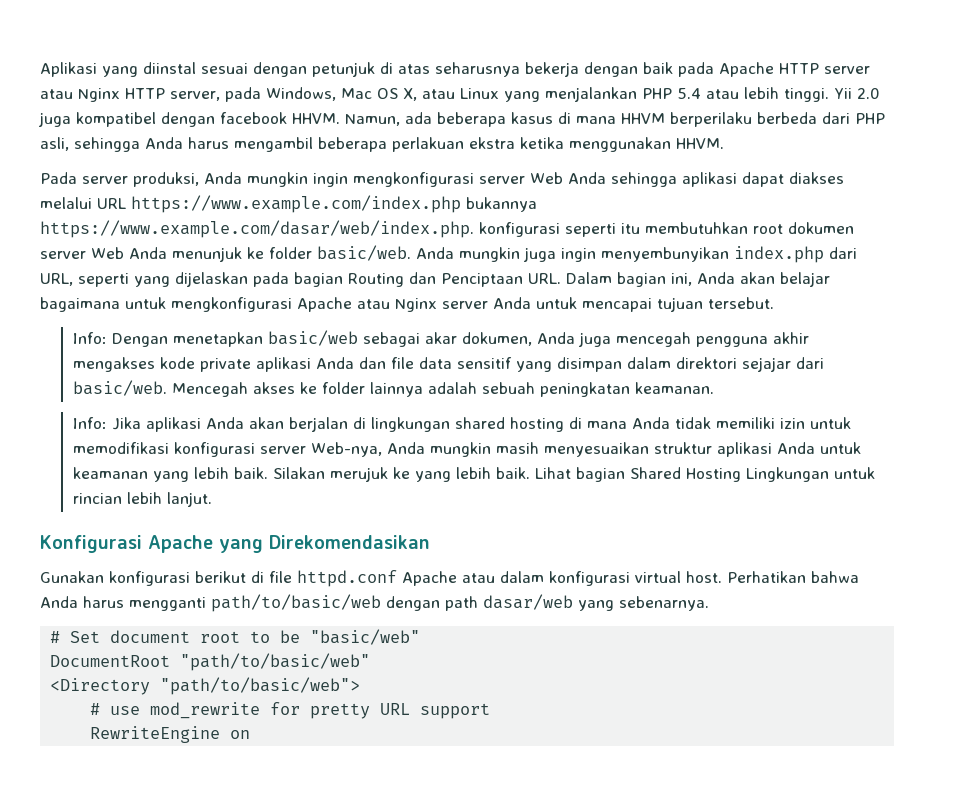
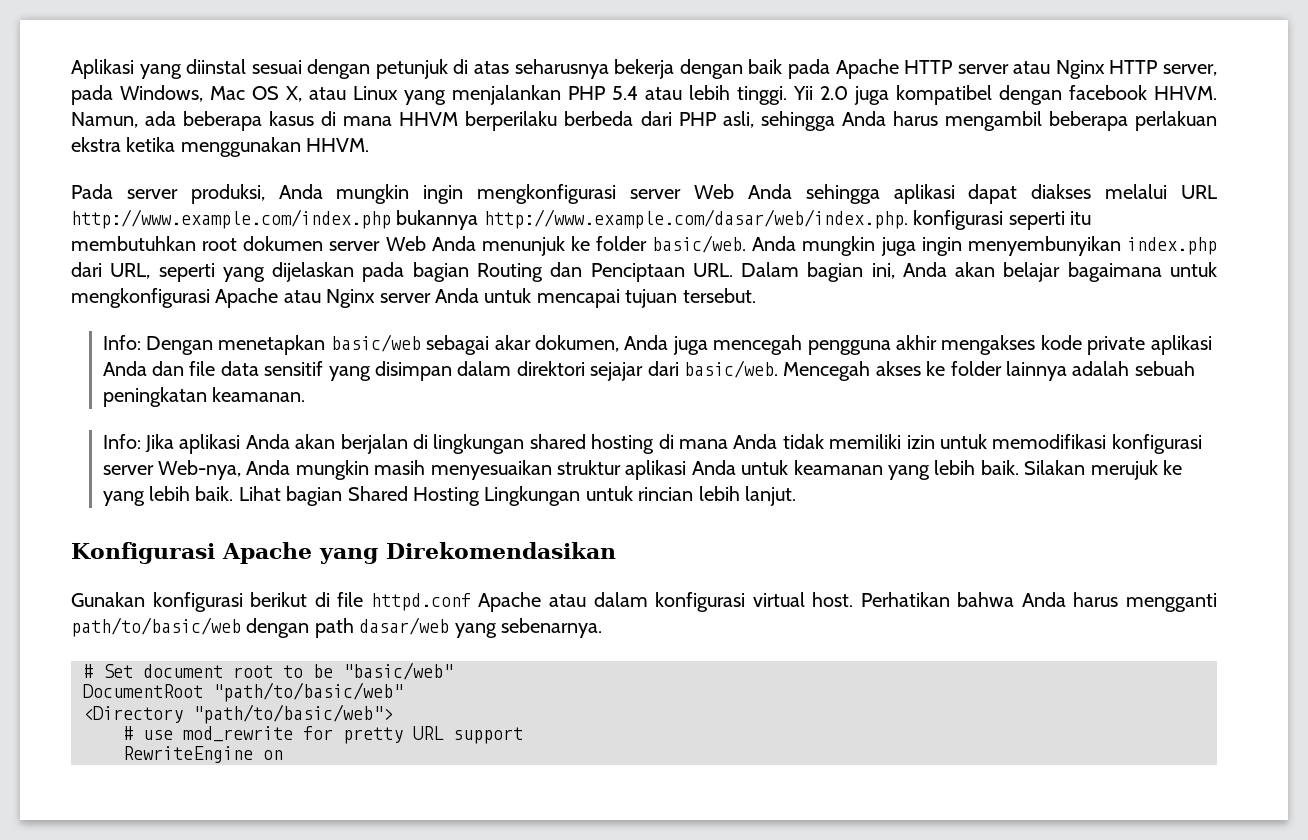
- Pada server produksi, Anda mungkin ingin mengkonfigurasi server Web Anda sehingga aplikasi dapat diakses melalui URL https://www.example.com/index.php bukannya https://www.example.com/dasar/web/index.php. konfigurasi seperti itu membutuhkan root dokumen server Web Anda menunjuk ke folder basic/web.
+ Pada server produksi, Anda mungkin ingin mengkonfigurasi server Web Anda sehingga aplikasi dapat diakses melalui URL http://www.example.com/index.php bukannya http://www.example.com/dasar/web/index.php. konfigurasi seperti itu membutuhkan root dokumen server Web Anda menunjuk ke folder basic/web.

